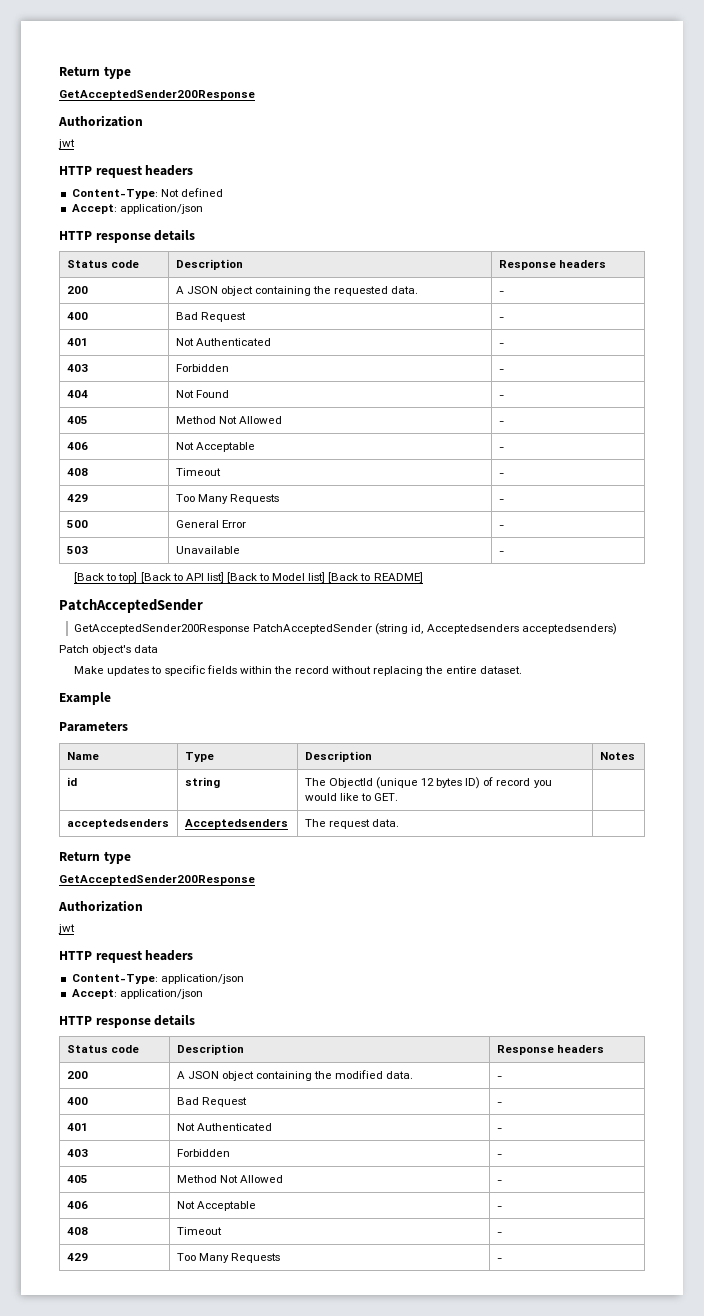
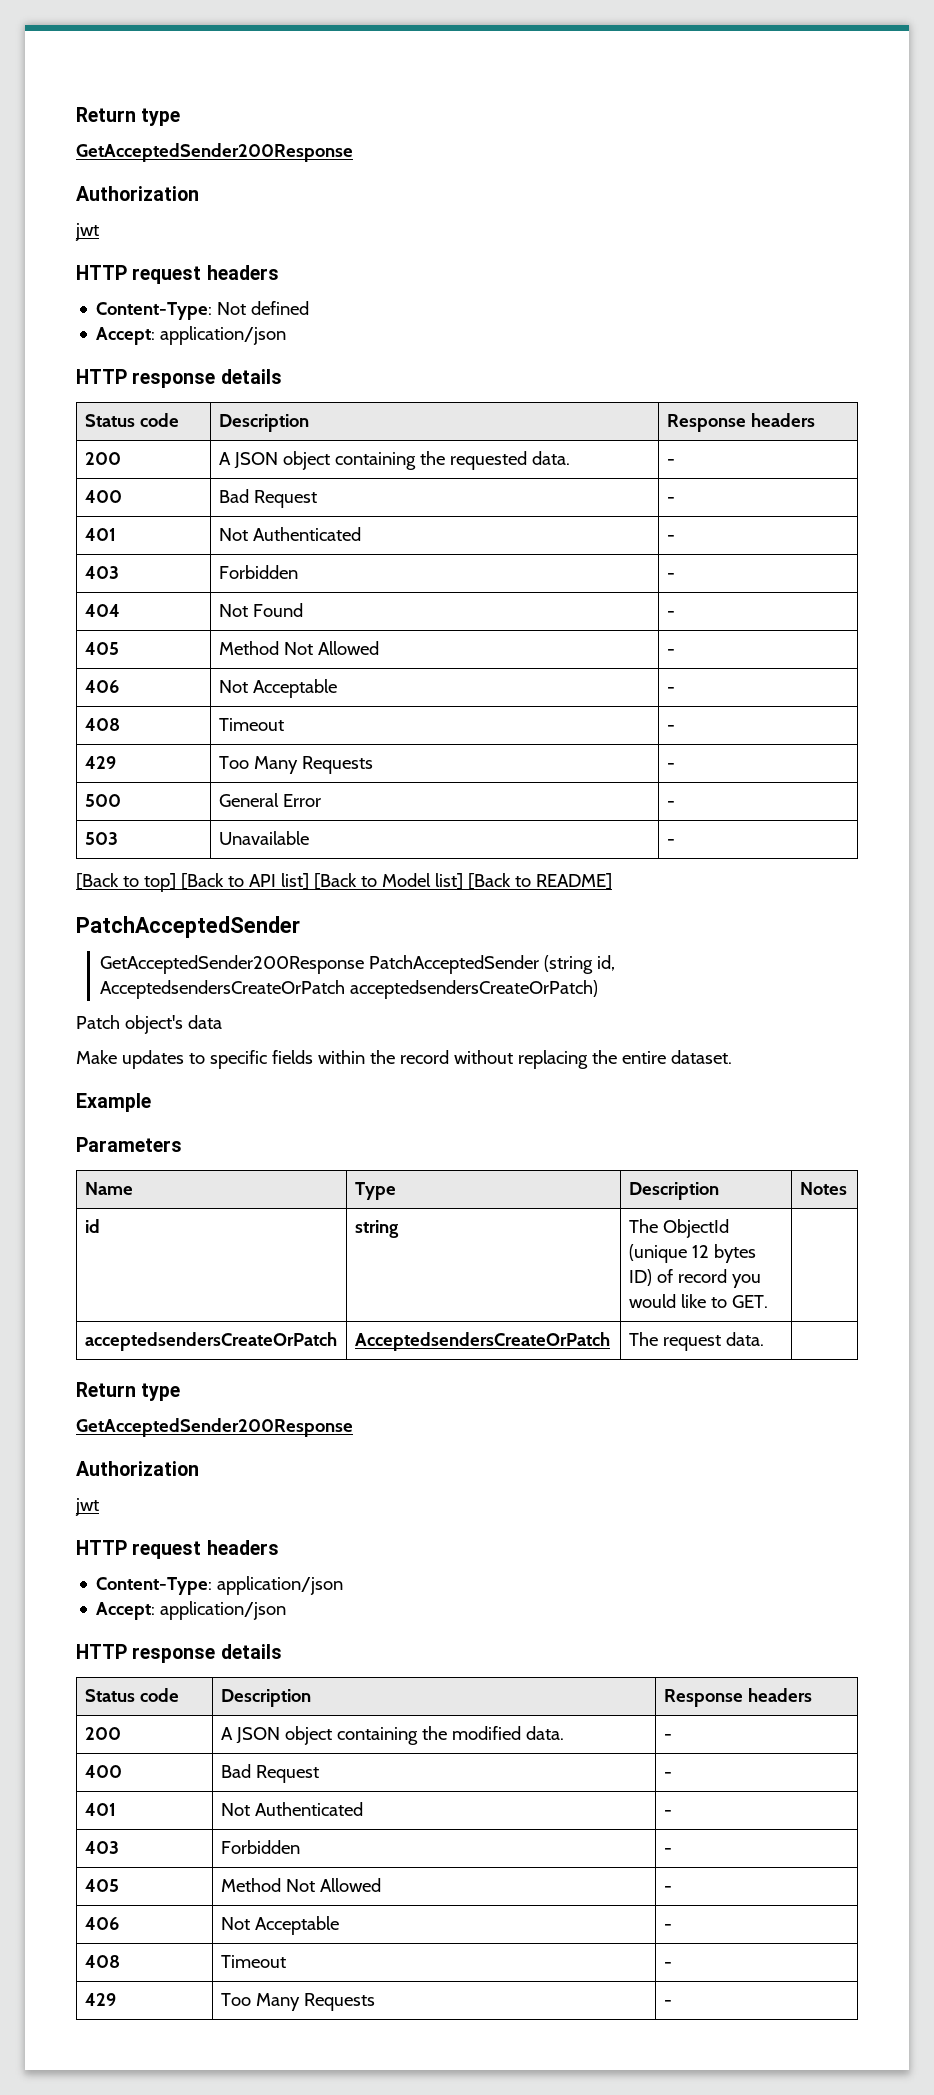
- GetAcceptedSender200Response PatchAcceptedSender (string id, Acceptedsenders acceptedsenders)
+ GetAcceptedSender200Response PatchAcceptedSender (string id, AcceptedsendersCreateOrPatch acceptedsendersCreateOrPatch)
- acceptedsenders | Acceptedsenders | The request data. |
+ acceptedsendersCreateOrPatch | AcceptedsendersCreateOrPatch | The request data. |

